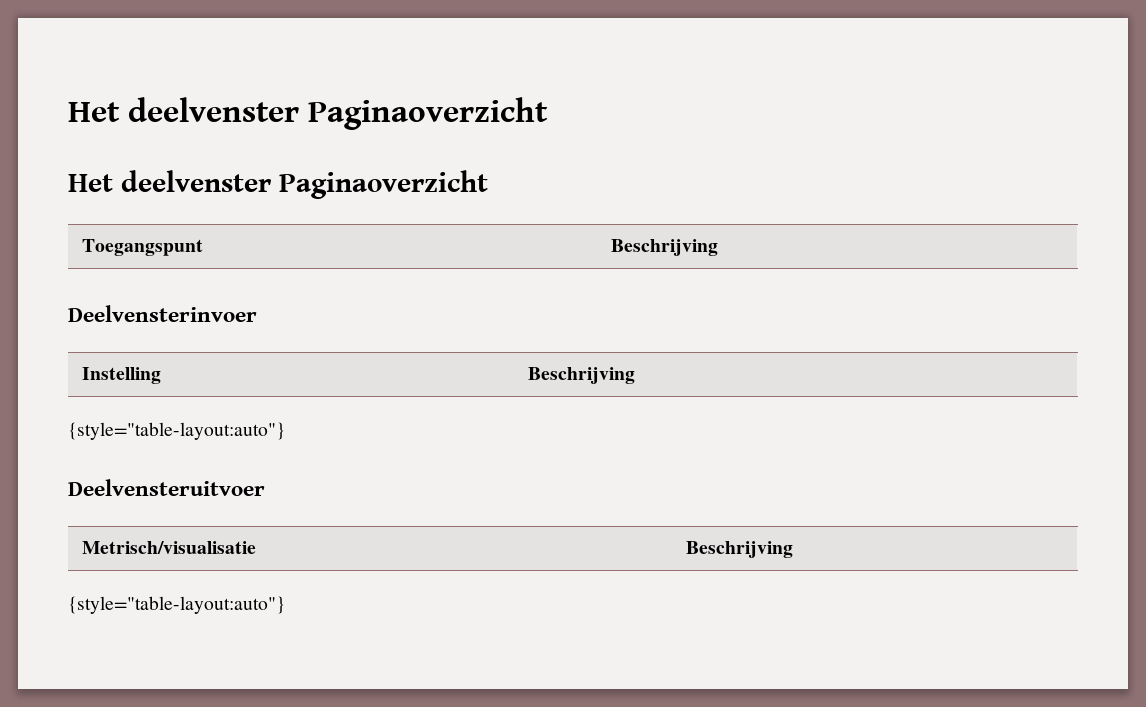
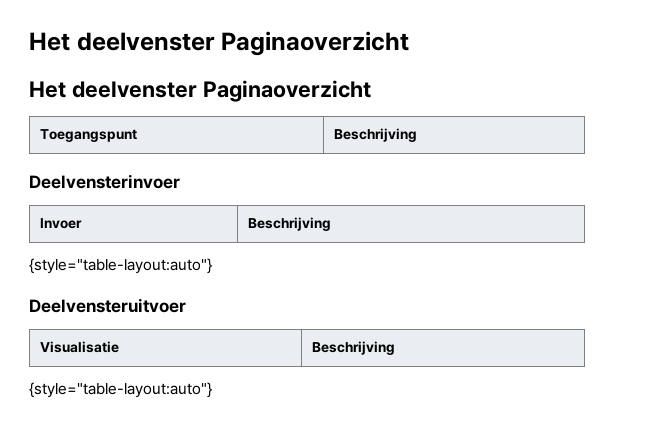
- Instelling | Beschrijving
+ Invoer | Beschrijving
- Metrisch/visualisatie | Beschrijving
+ Visualisatie | Beschrijving

